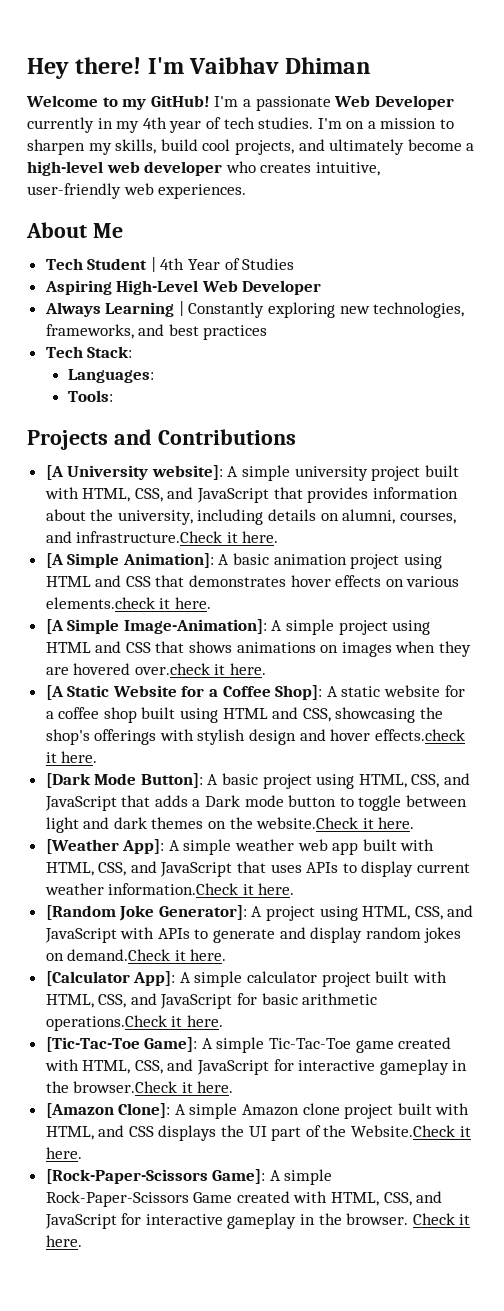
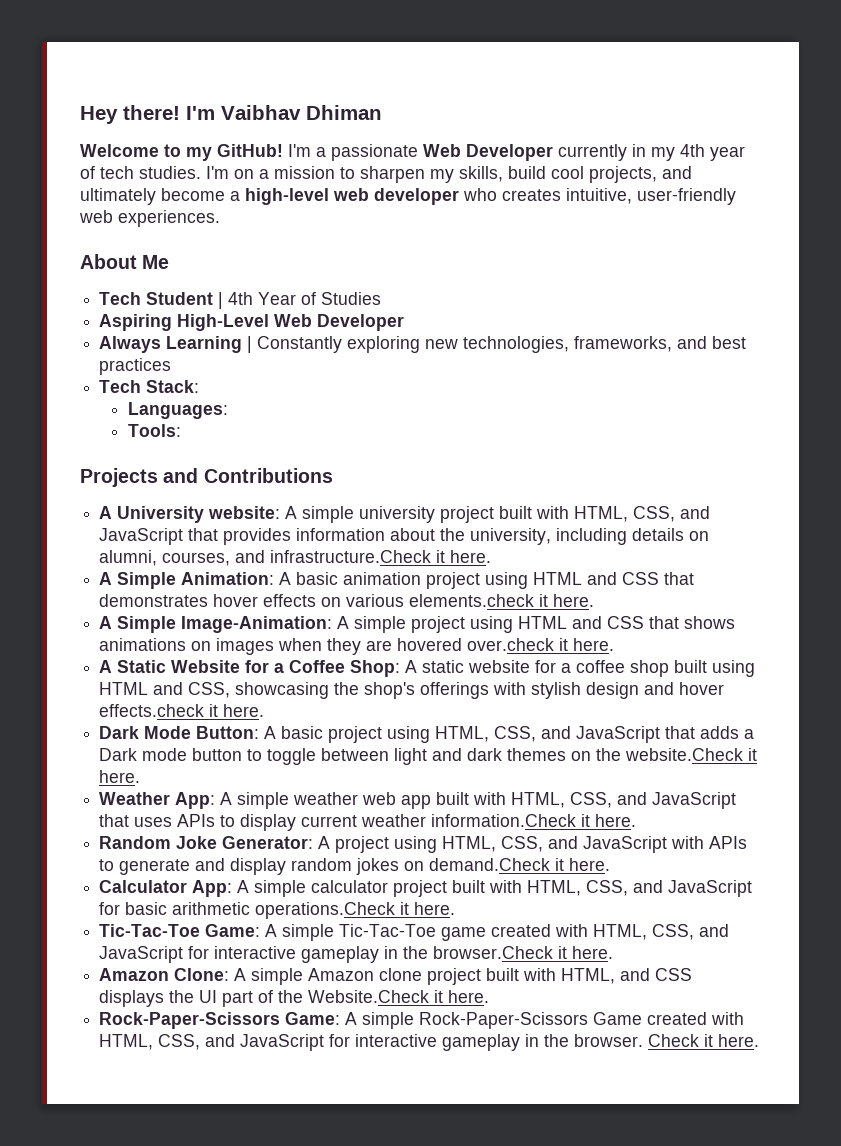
- [A University website]: A simple university project built with HTML, CSS, and JavaScript that provides information about the university, including details on alumni, courses, and infrastructure.Check it here.
+ A University website: A simple university project built with HTML, CSS, and JavaScript that provides information about the university, including details on alumni, courses, and infrastructure.Check it here.
- [A Simple Animation]: A basic animation project using HTML and CSS that demonstrates hover effects on various elements.check it here.
+ A Simple Animation: A basic animation project using HTML and CSS that demonstrates hover effects on various elements.check it here.
- [A Simple Image-Animation]: A simple project using HTML and CSS that shows animations on images when they are hovered over.check it here.
+ A Simple Image-Animation: A simple project using HTML and CSS that shows animations on images when they are hovered over.check it here.
- [A Static Website for a Coffee Shop]: A static website for a coffee shop built using HTML and CSS, showcasing the shop's offerings with stylish design and hover effects.check it here.
+ A Static Website for a Coffee Shop: A static website for a coffee shop built using HTML and CSS, showcasing the shop's offerings with stylish design and hover effects.check it here.
- [Dark Mode Button]: A basic project using HTML, CSS, and JavaScript that adds a Dark mode button to toggle between light and dark themes on the website.Check it here.
+ Dark Mode Button: A basic project using HTML, CSS, and JavaScript that adds a Dark mode button to toggle between light and dark themes on the website.Check it here.
- [Weather App]: A simple weather web app built with HTML, CSS, and JavaScript that uses APIs to display current weather information.Check it here.
+ Weather App: A simple weather web app built with HTML, CSS, and JavaScript that uses APIs to display current weather information.Check it here.
- [Random Joke Generator]: A project using HTML, CSS, and JavaScript with APIs to generate and display random jokes on demand.Check it here.
+ Random Joke Generator: A project using HTML, CSS, and JavaScript with APIs to generate and display random jokes on demand.Check it here.
- [Calculator App]: A simple calculator project built with HTML, CSS, and JavaScript for basic arithmetic operations.Check it here.
+ Calculator App: A simple calculator project built with HTML, CSS, and JavaScript for basic arithmetic operations.Check it here.
- [Tic-Tac-Toe Game]: A simple Tic-Tac-Toe game created with HTML, CSS, and JavaScript for interactive gameplay in the browser.Check it here.
+ Tic-Tac-Toe Game: A simple Tic-Tac-Toe game created with HTML, CSS, and JavaScript for interactive gameplay in the browser.Check it here.
- [Amazon Clone]: A simple Amazon clone project built with HTML, and CSS displays the UI part of the Website.Check it here.
+ Amazon Clone: A simple Amazon clone project built with HTML, and CSS displays the UI part of the Website.Check it here.
- [Rock-Paper-Scissors Game]: A simple Rock-Paper-Scissors Game created with HTML, CSS, and JavaScript for interactive gameplay in the browser.
+ Rock-Paper-Scissors Game: A simple Rock-Paper-Scissors Game created with HTML, CSS, and JavaScript for interactive gameplay in the browser.

